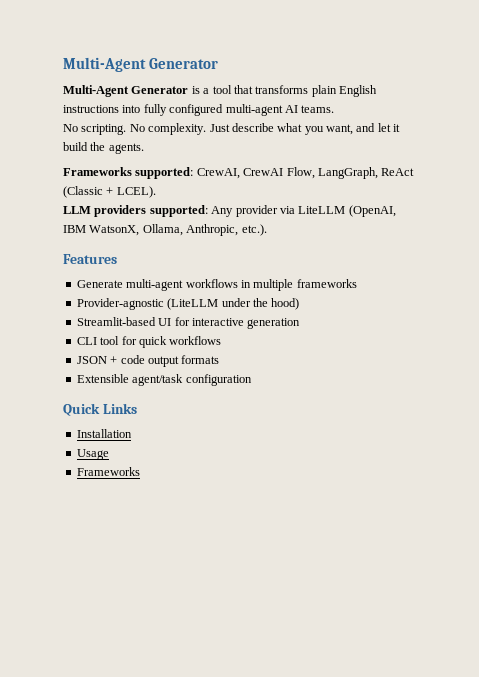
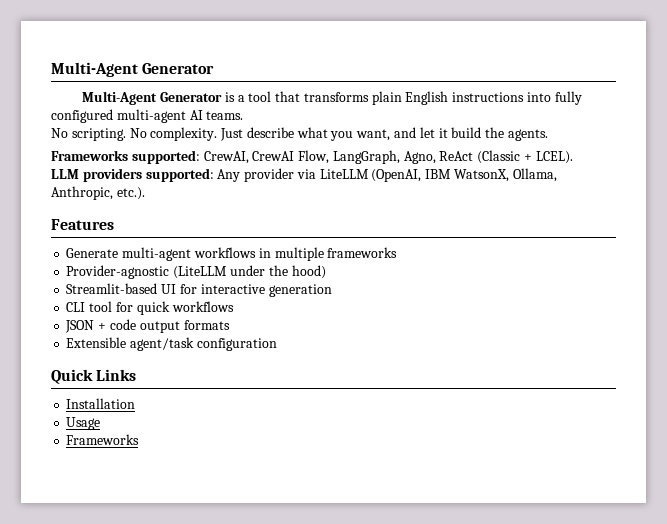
- Frameworks supported: CrewAI, CrewAI Flow, LangGraph, ReAct (Classic + LCEL).
+ Frameworks supported: CrewAI, CrewAI Flow, LangGraph, Agno, ReAct (Classic + LCEL).

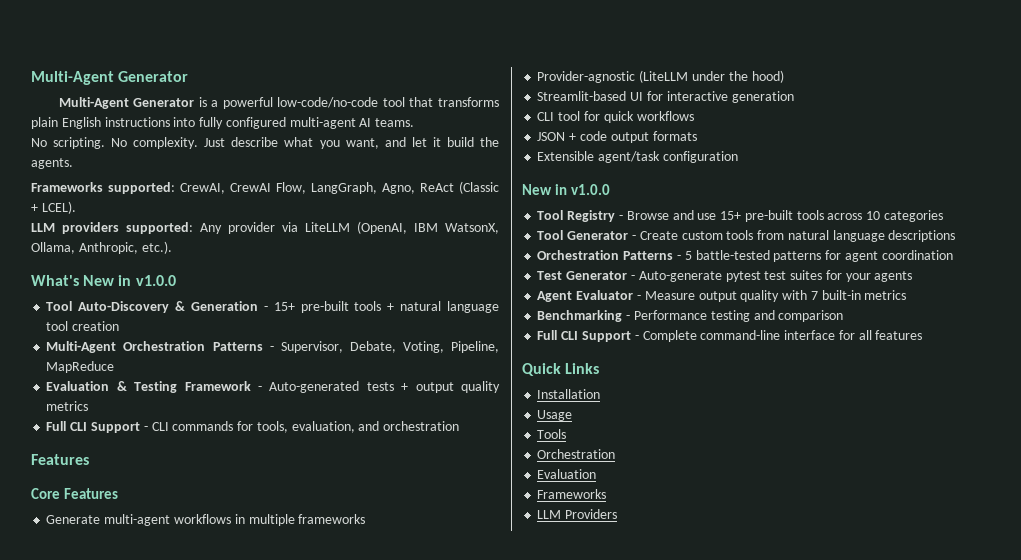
- Multi-Agent Generator is a tool that transforms plain English instructions into fully configured multi-agent AI teams.
+ Multi-Agent Generator is a powerful low-code/no-code tool that transforms plain English instructions into fully configured multi-agent AI teams.
+ What's New in v1.0.0
+ Tool Auto-Discovery & Generation - 15+ pre-built tools + natural language tool creation
+ Multi-Agent Orchestration Patterns - Supervisor, Debate, Voting, Pipeline, MapReduce
+ Evaluation & Testing Framework - Auto-generated tests + output quality metrics
+ Full CLI Support - CLI commands for tools, evaluation, and orchestration
  Features
+ Core Features
  Extensible agent/task configuration
+ New in v1.0.0
+ Tool Registry - Browse and use 15+ pre-built tools across 10 categories
+ Tool Generator - Create custom tools from natural language descriptions
+ Orchestration Patterns - 5 battle-tested patterns for agent coordination
+ Test Generator - Auto-generate pytest test suites for your agents
+ Agent Evaluator - Measure output quality with 7 built-in metrics
+ Benchmarking - Performance testing and comparison
+ Full CLI Support - Complete command-line interface for all features
  Usage
+ Tools
+ Orchestration
+ Evaluation
  Frameworks
+ LLM Providers

